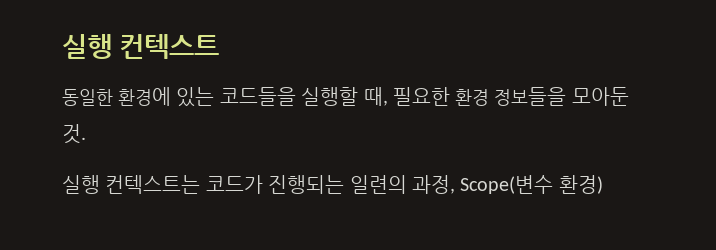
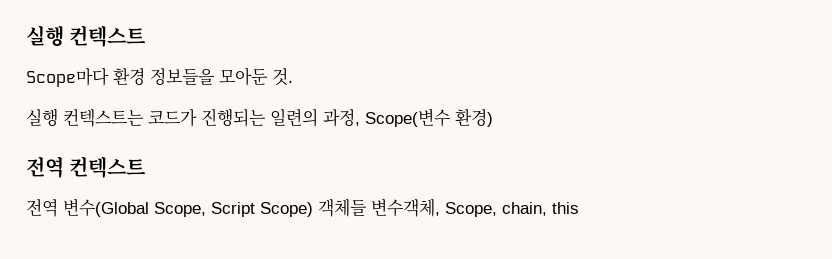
- 동일한 환경에 있는 코드들을 실행할 때, 필요한 환경 정보들을 모아둔 것.
+ Scope마다 환경 정보들을 모아둔 것.
+ 전역 컨텍스트
+ 전역 변수(Global Scope, Script Scope) 객체들 변수객체, Scope, chain, this

